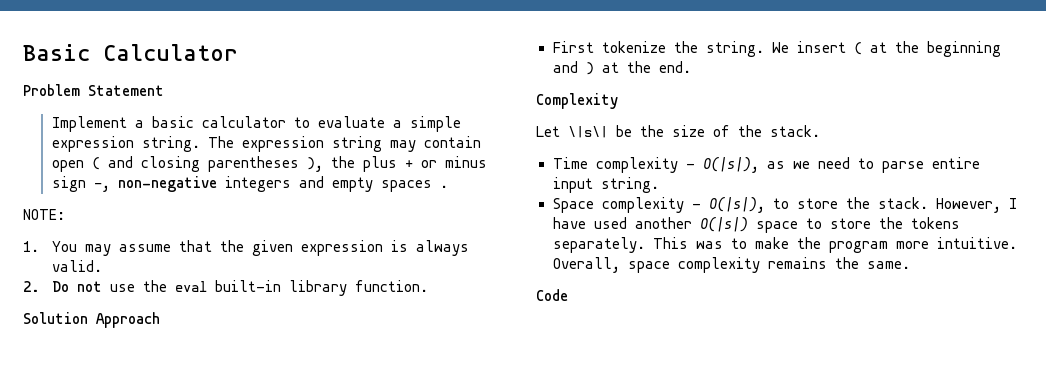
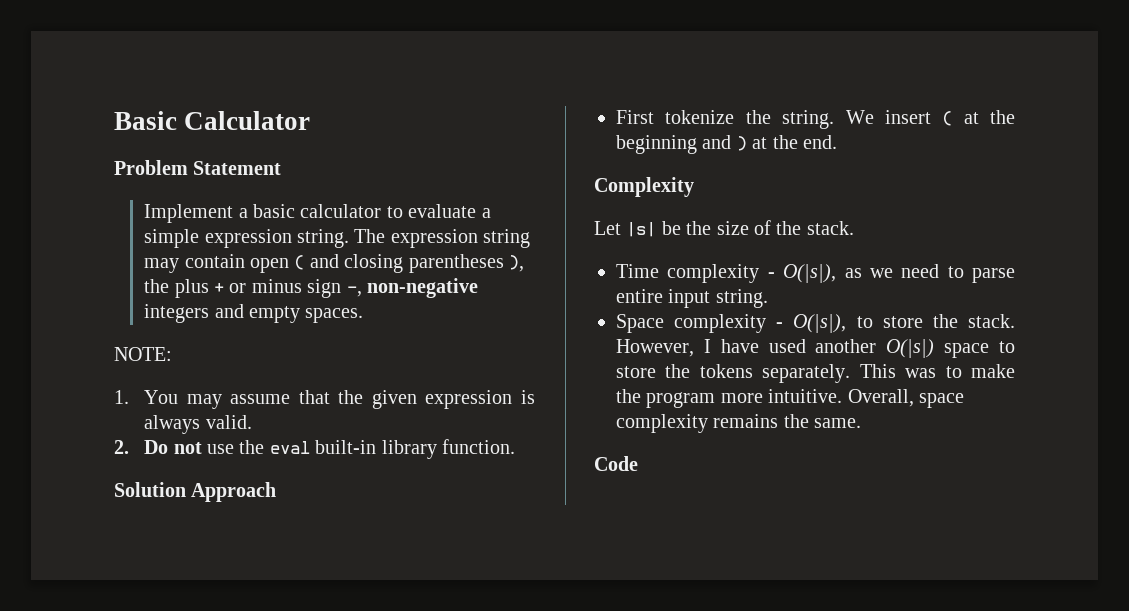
- The expression string may contain open ( and closing parentheses ), the plus + or minus sign -, non-negative integers and empty spaces .
+ The expression string may contain open ( and closing parentheses ), the plus + or minus sign -, non-negative integers and empty spaces.
- Let \|s\| be the size of the stack.
+ Let |s| be the size of the stack.

